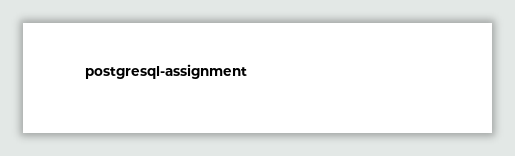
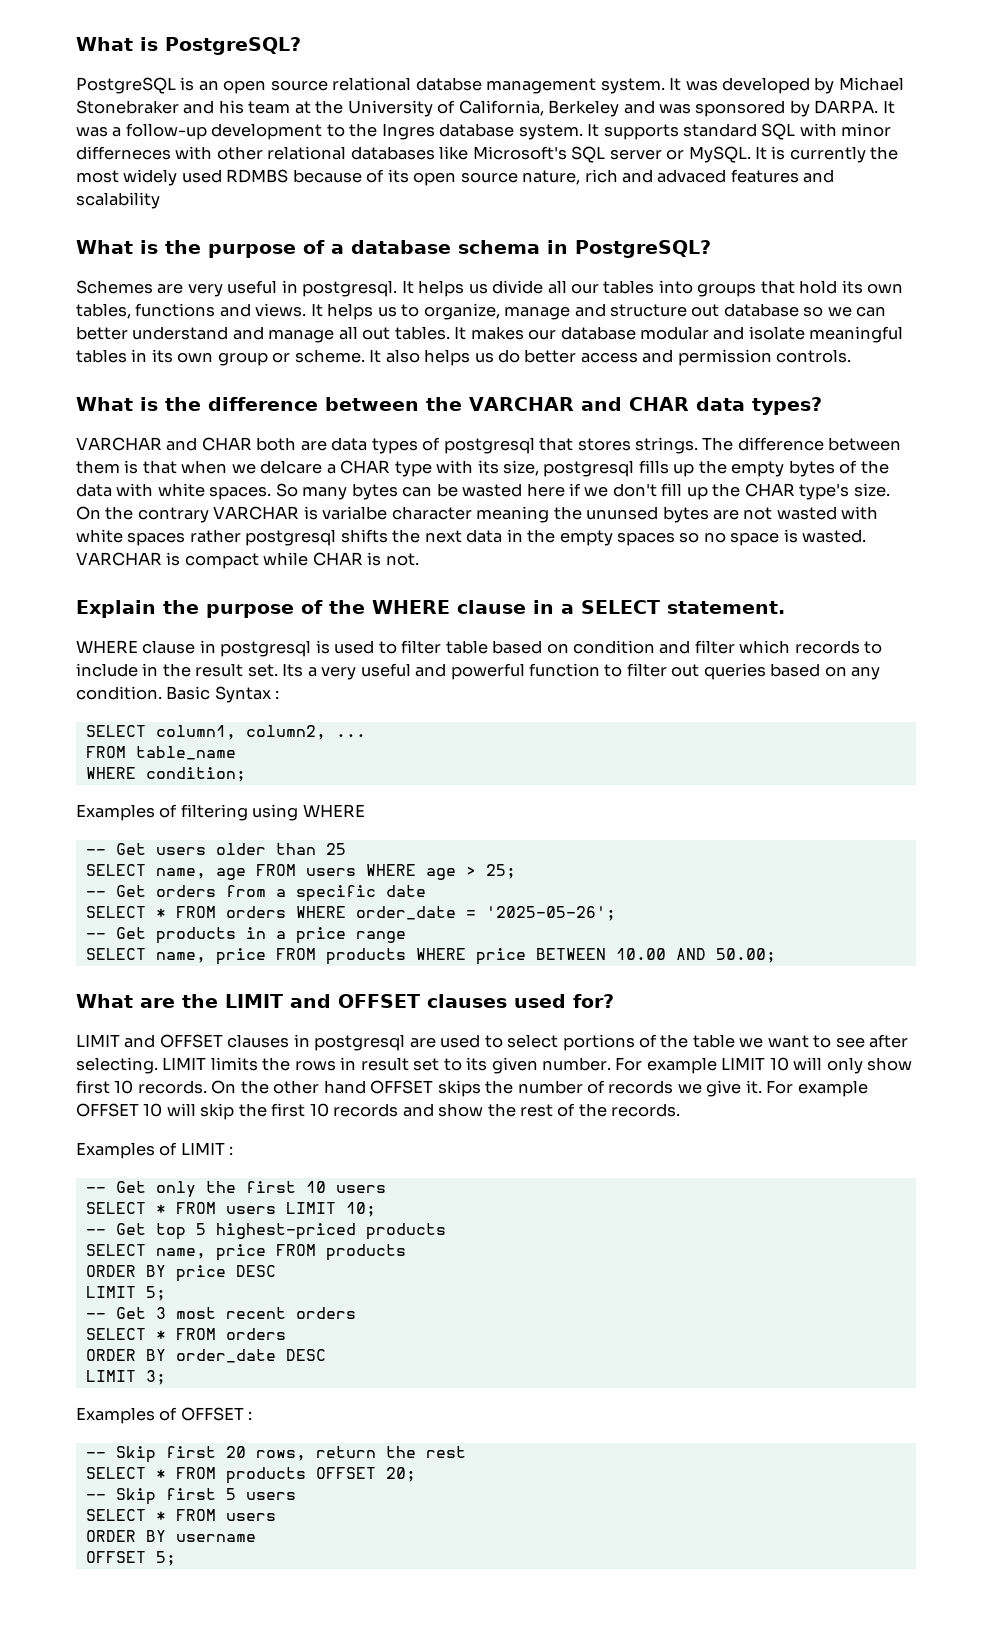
- postgresql-assignment
+ What is PostgreSQL?
+ PostgreSQL is an open source relational databse management system. It was developed by Michael Stonebraker and his team at the University of California, Berkeley and was sponsored by DARPA. It was a follow-up development to the Ingres database system. It supports standard SQL with minor differneces with other relational databases like Microsoft's SQL server or MySQL. It is currently the most widely used RDMBS because of its open source nature, rich and advaced features and scalability
+ What is the purpose of a database schema in PostgreSQL?
+ Schemes are very useful in postgresql. It helps us divide all our tables into groups that hold its own tables, functions and views. It helps us to organize, manage and structure out database so we can better understand and manage all out tables. It makes our database modular and isolate meaningful tables in its own group or scheme. It also helps us do better access and permission controls.
+ What is the difference between the VARCHAR and CHAR data types?
+ VARCHAR and CHAR both are data types of postgresql that stores strings. The difference between them is that when we delcare a CHAR type with its size, postgresql fills up the empty bytes of the data with white spaces. So many bytes can be wasted here if we don't fill up the CHAR type's size. On the contrary VARCHAR is varialbe character meaning the ununsed bytes are not wasted with white spaces rather postgresql shifts the next data in the empty spaces so no space is wasted. VARCHAR is compact while CHAR is not.
+ Explain the purpose of the WHERE clause in a SELECT statement.
+ WHERE clause in postgresql is used to filter table based on condition and filter which records to include in the result set. Its a very useful and powerful function to filter out queries based on any condition. Basic Syntax :
+ SELECT column1, column2, ...
+ FROM table_name
+ WHERE condition;
+ Examples of filtering using WHERE
+ -- Get users older than 25
+ SELECT name, age FROM users WHERE age > 25;
+ -- Get orders from a specific date
+ SELECT * FROM orders WHERE order_date = '2025-05-26';
+ -- Get products in a price range
+ SELECT name, price FROM products WHERE price BETWEEN 10.00 AND 50.00;
+ What are the LIMIT and OFFSET clauses used for?
+ LIMIT and OFFSET clauses in postgresql are used to select portions of the table we want to see after selecting. LIMIT limits the rows in result set to its given number. For example LIMIT 10 will only show first 10 records. On the other hand OFFSET skips the number of records we give it. For example OFFSET 10 will skip the first 10 records and show the rest of the records.
+ Examples of LIMIT :
+ -- Get only the first 10 users
+ SELECT * FROM users LIMIT 10;
+ -- Get top 5 highest-priced products
+ SELECT name, price FROM products
+ ORDER BY price DESC
+ LIMIT 5;
+ -- Get 3 most recent orders
+ SELECT * FROM orders
+ ORDER BY order_date DESC
+ LIMIT 3;
+ Examples of OFFSET :
+ -- Skip first 20 rows, return the rest
+ SELECT * FROM products OFFSET 20;
+ -- Skip first 5 users
+ SELECT * FROM users
+ ORDER BY username
+ OFFSET 5;

